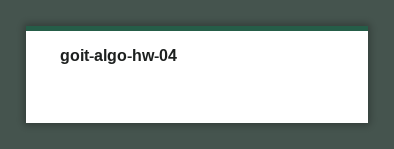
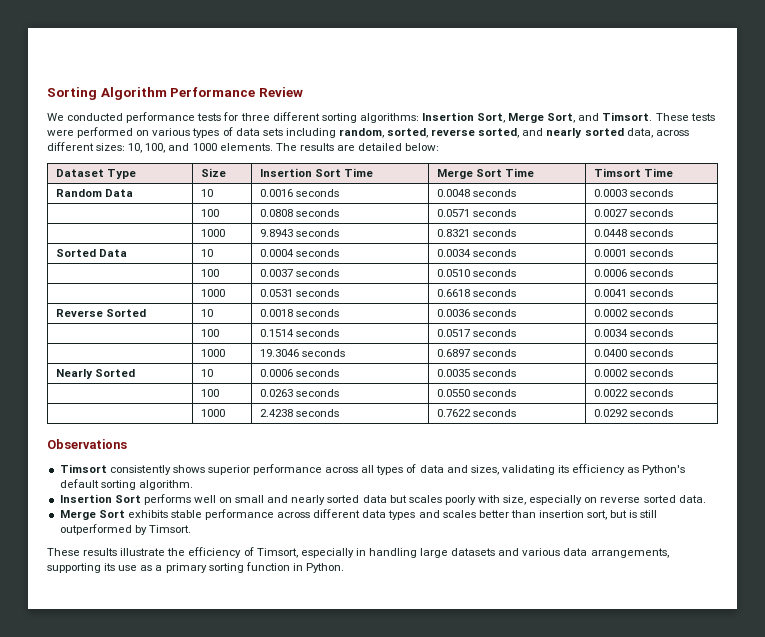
- goit-algo-hw-04
+ Sorting Algorithm Performance Review
+ We conducted performance tests for three different sorting algorithms: Insertion Sort, Merge Sort, and Timsort. These tests were performed on various types of data sets including random, sorted, reverse sorted, and nearly sorted data, across different sizes: 10, 100, and 1000 elements. The results are detailed below:
+ Dataset Type | Size | Insertion Sort Time | Merge Sort Time | Timsort Time
+ Random Data | 10 | 0.0016 seconds | 0.0048 seconds | 0.0003 seconds
+ | 100 | 0.0808 seconds | 0.0571 seconds | 0.0027 seconds
+ | 1000 | 9.8943 seconds | 0.8321 seconds | 0.0448 seconds
+ Sorted Data | 10 | 0.0004 seconds | 0.0034 seconds | 0.0001 seconds
+ | 100 | 0.0037 seconds | 0.0510 seconds | 0.0006 seconds
+ | 1000 | 0.0531 seconds | 0.6618 seconds | 0.0041 seconds
+ Reverse Sorted | 10 | 0.0018 seconds | 0.0036 seconds | 0.0002 seconds
+ | 100 | 0.1514 seconds | 0.0517 seconds | 0.0034 seconds
+ | 1000 | 19.3046 seconds | 0.6897 seconds | 0.0400 seconds
+ Nearly Sorted | 10 | 0.0006 seconds | 0.0035 seconds | 0.0002 seconds
+ | 100 | 0.0263 seconds | 0.0550 seconds | 0.0022 seconds
+ | 1000 | 2.4238 seconds | 0.7622 seconds | 0.0292 seconds
+ Observations
+ Timsort consistently shows superior performance across all types of data and sizes, validating its efficiency as Python's default sorting algorithm.
+ Insertion Sort performs well on small and nearly sorted data but scales poorly with size, especially on reverse sorted data.
+ Merge Sort exhibits stable performance across different data types and scales better than insertion sort, but is still outperformed by Timsort.
+ These results illustrate the efficiency of Timsort, especially in handling large datasets and various data arrangements, supporting its use as a primary sorting function in Python.

